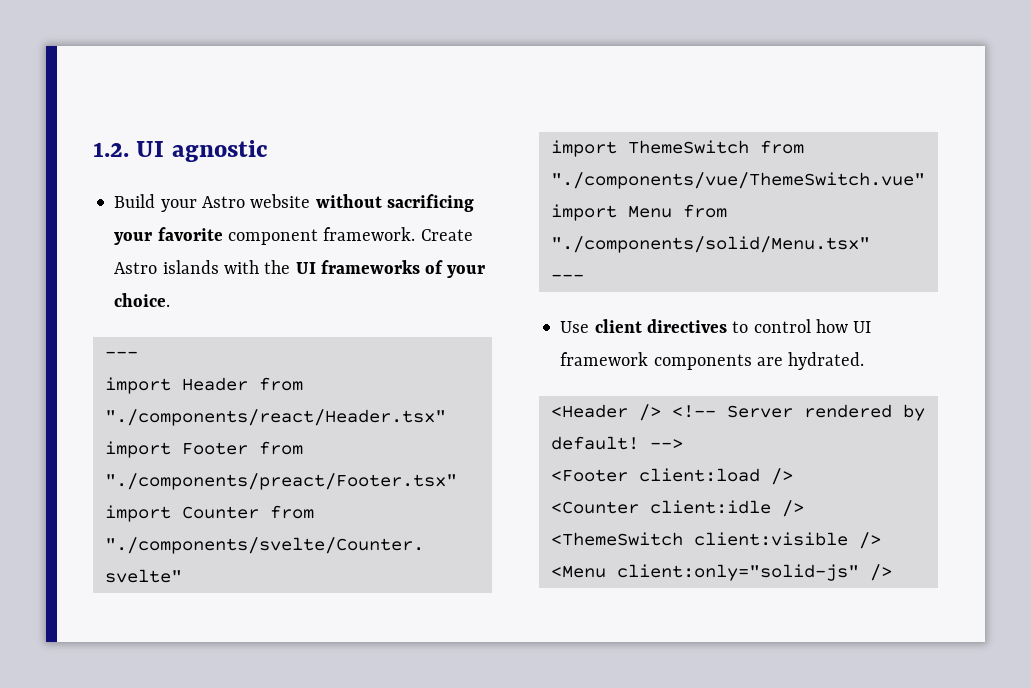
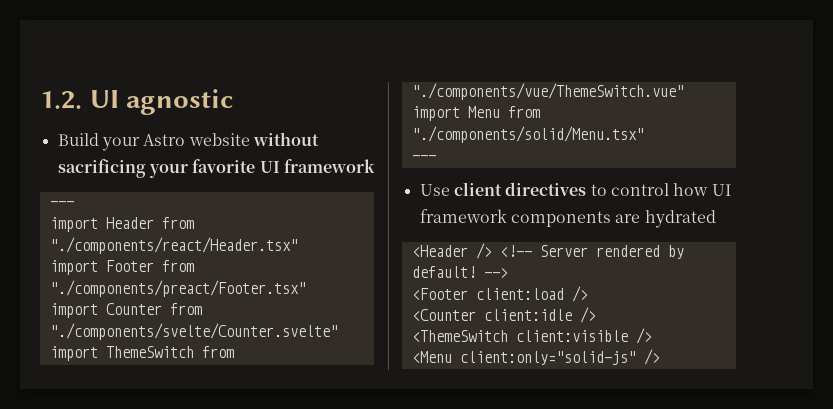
- Build your Astro website without sacrificing your favorite component framework. Create Astro islands with the UI frameworks of your choice.
+ Build your Astro website without sacrificing your favorite UI framework
- Use client directives to control how UI framework components are hydrated.
+ Use client directives to control how UI framework components are hydrated

